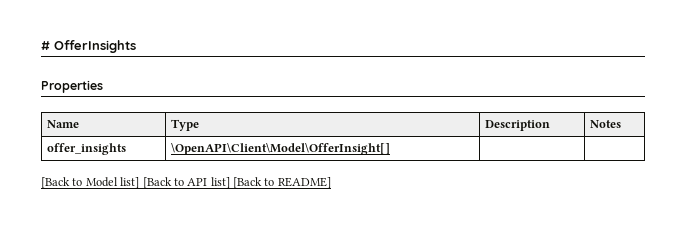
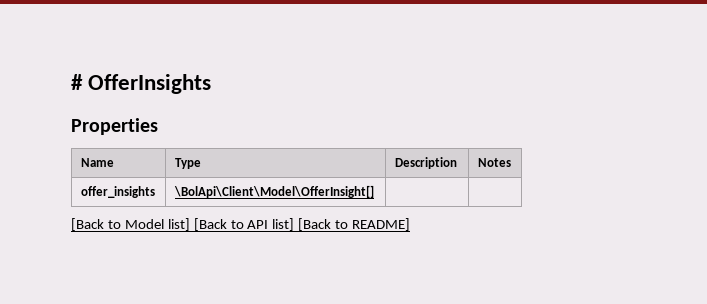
- offer_insights | \OpenAPI\Client\Model\OfferInsight[] | |
+ offer_insights | \BolApi\Client\Model\OfferInsight[] | |

